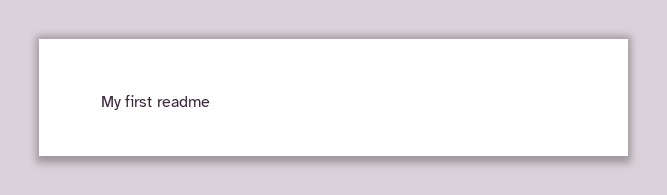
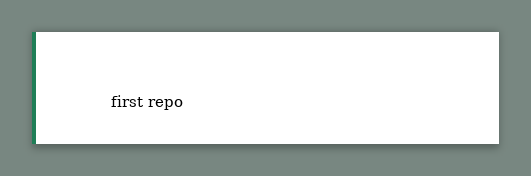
- My first readme
+ first repo

